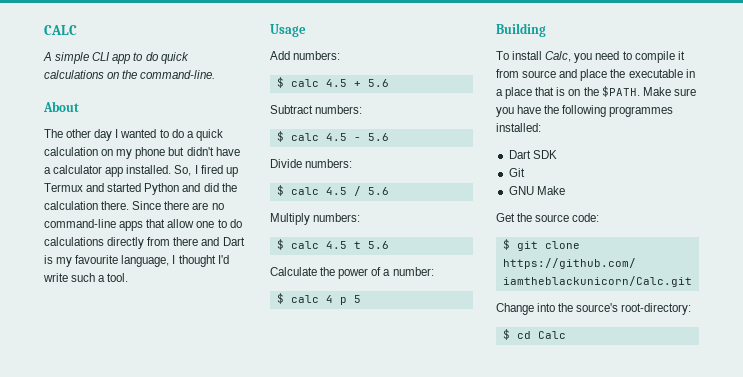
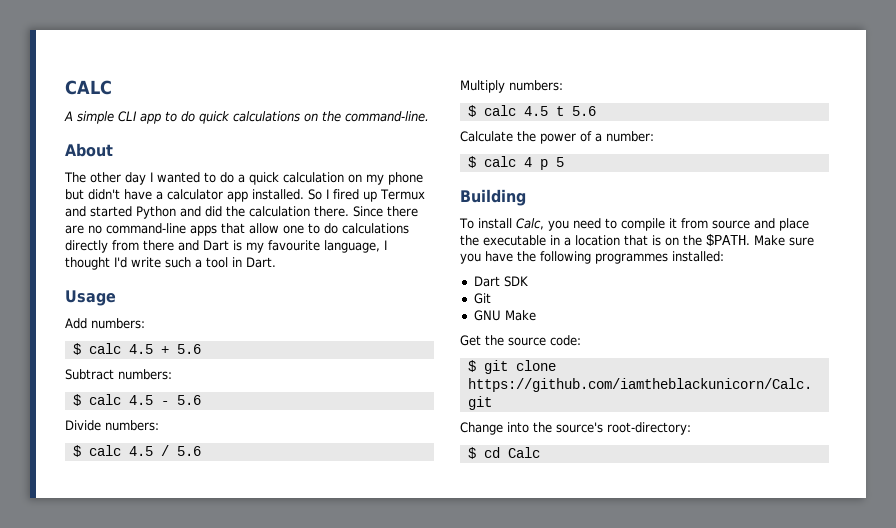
- So, I fired up Termux and started Python and did the calculation there.
+ So I fired up Termux and started Python and did the calculation there.
- Since there are no command-line apps that allow one to do calculations directly from there and Dart is my favourite language, I thought I'd write such a tool.
+ Since there are no command-line apps that allow one to do calculations directly from there and Dart is my favourite language, I thought I'd write such a tool in Dart.
- To install Calc, you need to compile it from source and place the executable in a place that is on the $PATH.
+ To install Calc, you need to compile it from source and place the executable in a location that is on the $PATH.

